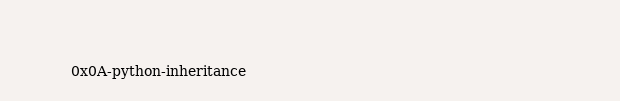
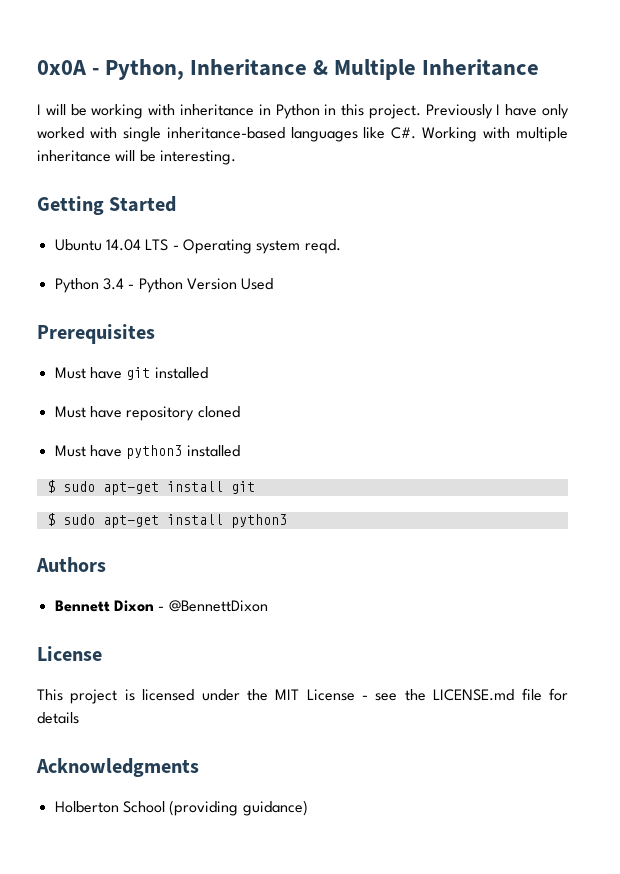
- 0x0A-python-inheritance
+ 0x0A - Python, Inheritance & Multiple Inheritance
+ I will be working with inheritance in Python in this project. Previously I have only worked with single inheritance-based languages like C#. Working with multiple inheritance will be interesting.
+ Getting Started
+ Ubuntu 14.04 LTS - Operating system reqd.
+ Python 3.4 - Python Version Used
+ Prerequisites
+ Must have git installed
+ Must have repository cloned
+ Must have python3 installed
+ $ sudo apt-get install git
+ $ sudo apt-get install python3
+ Authors
+ Bennett Dixon - @BennettDixon
+ License
+ This project is licensed under the MIT License - see the LICENSE.md file for details
+ Acknowledgments
+ Holberton School (providing guidance)

